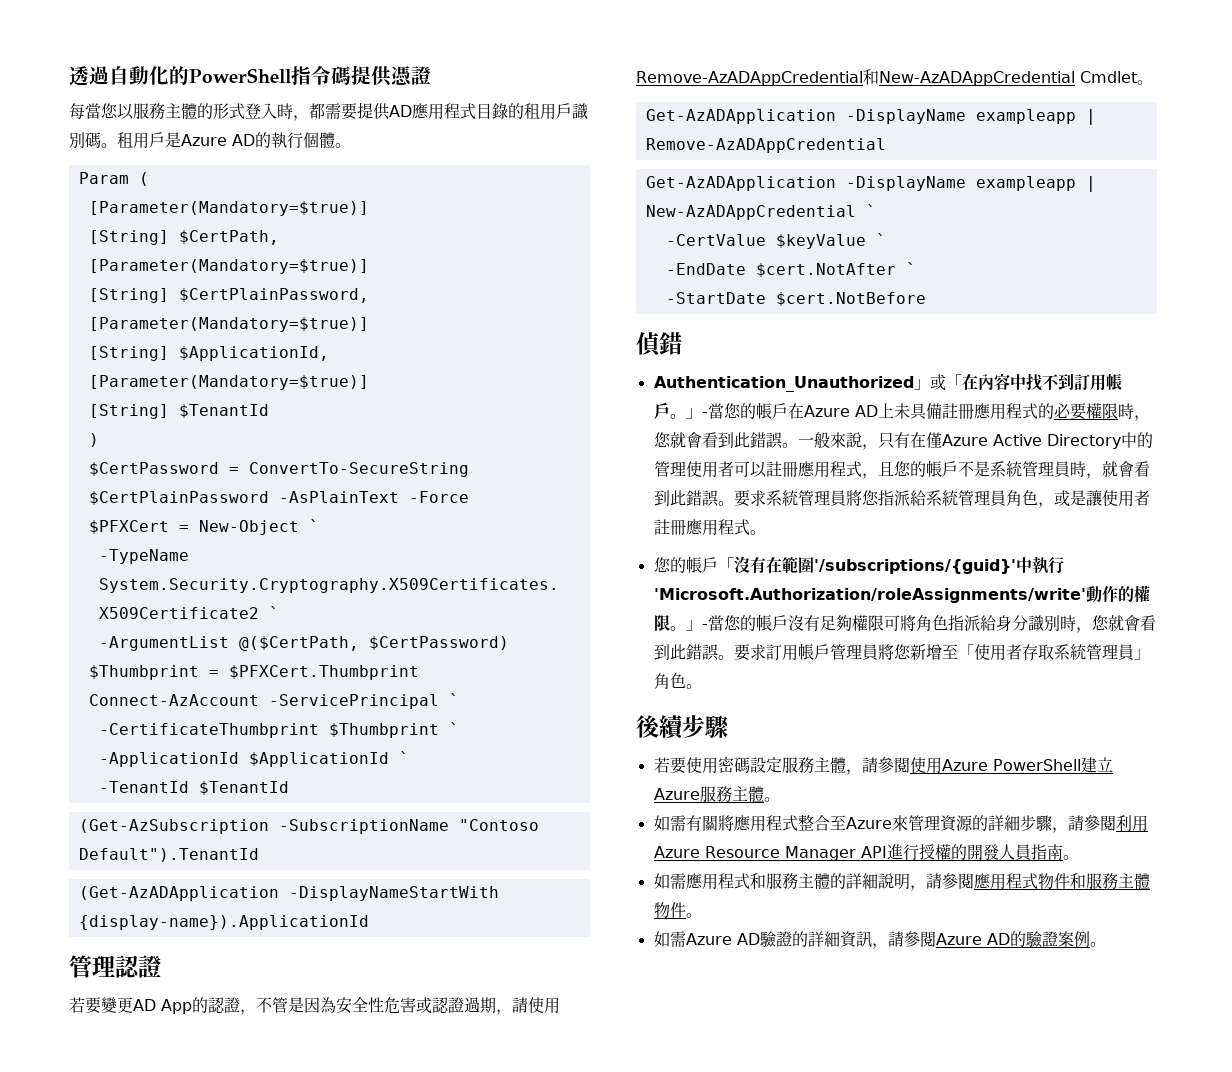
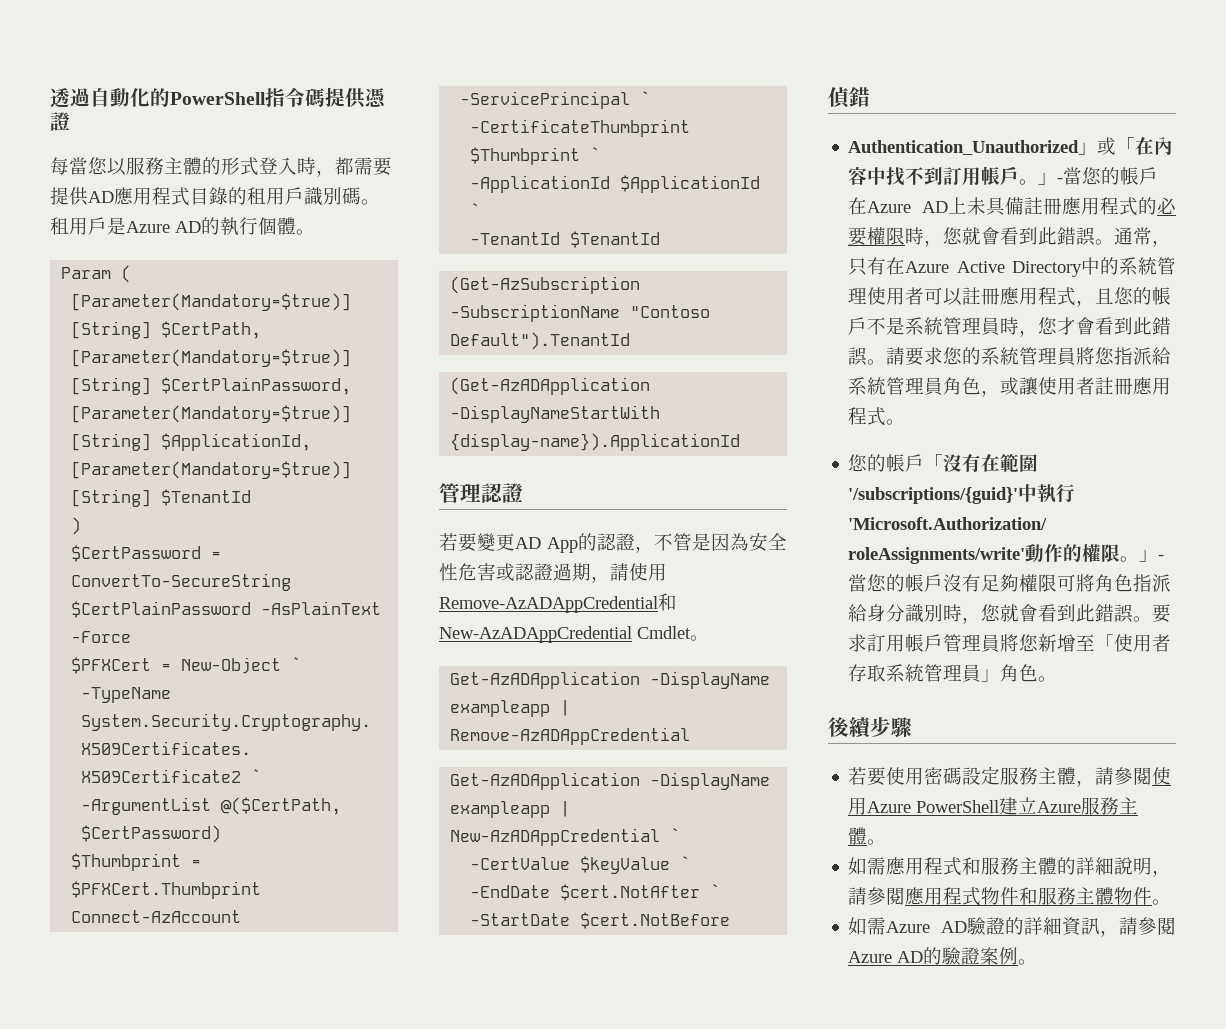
- 一般來說，只有在僅Azure Active Directory中的管理使用者可以註冊應用程式，且您的帳戶不是系統管理員時，就會看到此錯誤。要求系統管理員將您指派給系統管理員角色，或是讓使用者註冊應用程式。
+ 通常，只有在Azure Active Directory中的系統管理使用者可以註冊應用程式，且您的帳戶不是系統管理員時，您才會看到此錯誤。請要求您的系統管理員將您指派給系統管理員角色，或讓使用者註冊應用程式。
- 如需有關將應用程式整合至Azure來管理資源的詳細步驟，請參閱利用Azure Resource Manager API進行授權的開發人員指南。

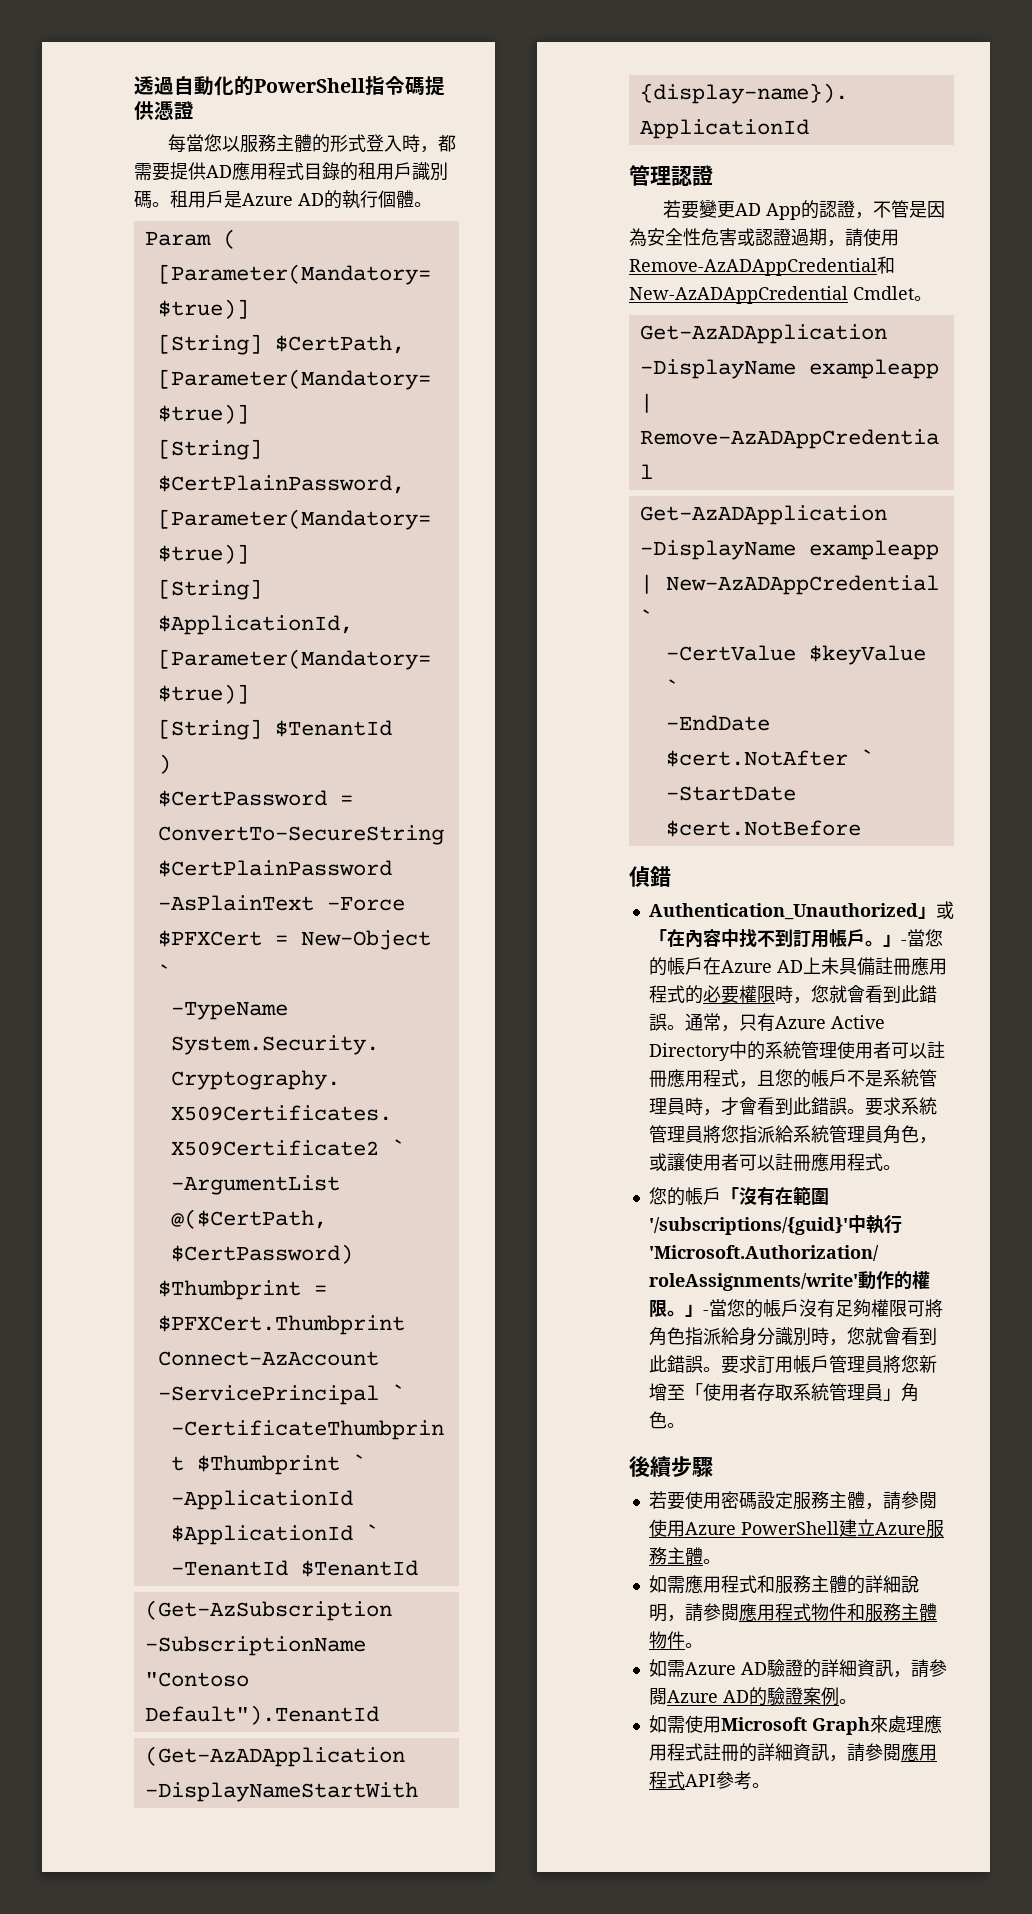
- 通常，只有在Azure Active Directory中的系統管理使用者可以註冊應用程式，且您的帳戶不是系統管理員時，您才會看到此錯誤。
+ 通常，只有Azure Active Directory中的系統管理使用者可以註冊應用程式，且您的帳戶不是系統管理員時，才會看到此錯誤。
- 請要求您的系統管理員將您指派給系統管理員角色，或讓使用者註冊應用程式。
+ 要求系統管理員將您指派給系統管理員角色，或讓使用者可以註冊應用程式。
+ 如需使用Microsoft Graph來處理應用程式註冊的詳細資訊，請參閱應用程式API參考。

